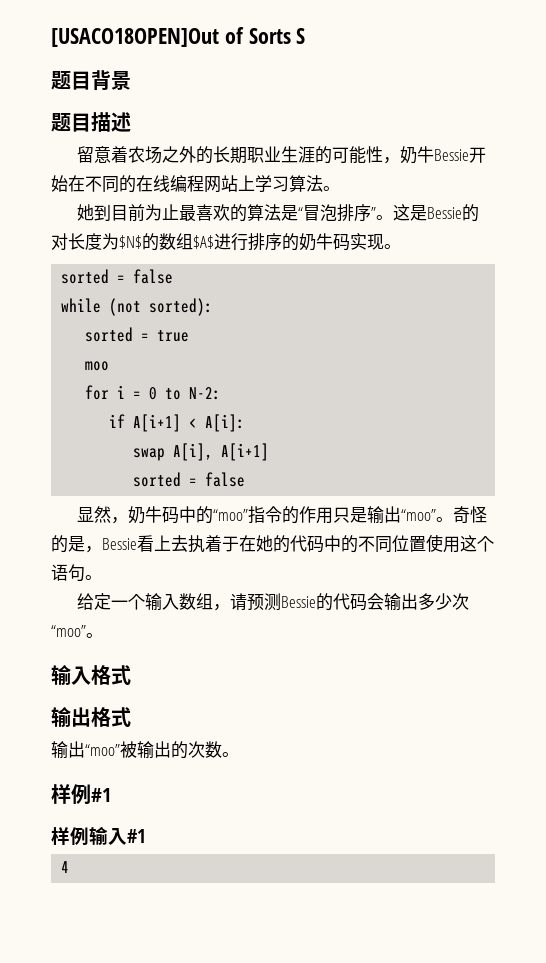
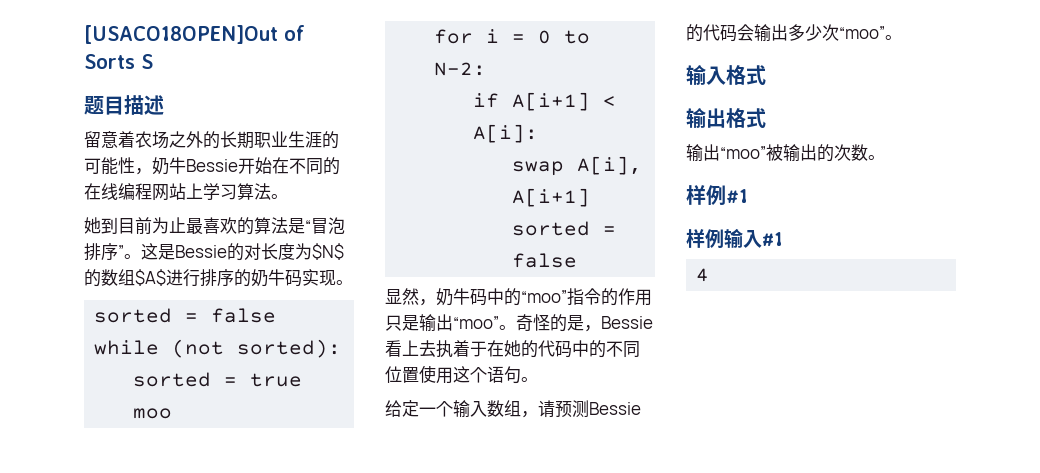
- 题目背景

